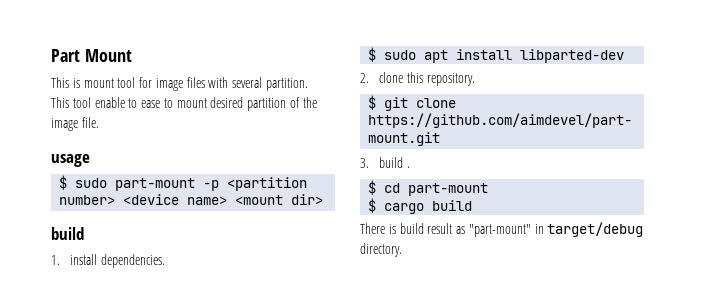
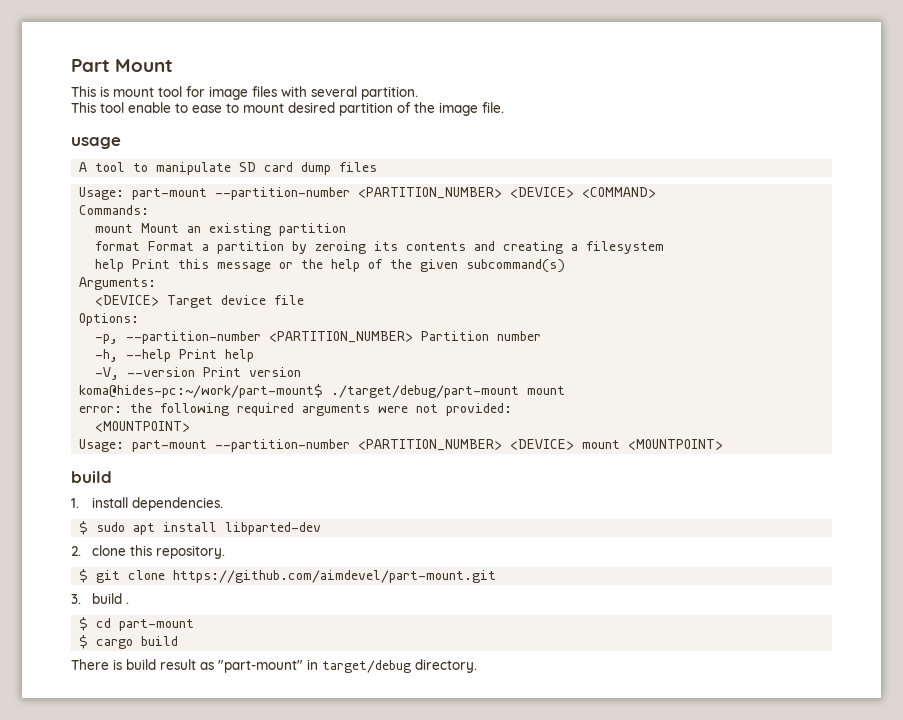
- $ sudo part-mount -p <partition number> <device name> <mount dir>
+ A tool to manipulate SD card dump files
+ Usage: part-mount --partition-number <PARTITION_NUMBER> <DEVICE> <COMMAND>
+ Commands:
+ mount Mount an existing partition
+ format Format a partition by zeroing its contents and creating a filesystem
+ help Print this message or the help of the given subcommand(s)
+ Arguments:
+ <DEVICE> Target device file
+ Options:
+ -p, --partition-number <PARTITION_NUMBER> Partition number
+ -h, --help Print help
+ -V, --version Print version
+ koma@hides-pc:~/work/part-mount$ ./target/debug/part-mount mount
+ error: the following required arguments were not provided:
+ <MOUNTPOINT>
+ Usage: part-mount --partition-number <PARTITION_NUMBER> <DEVICE> mount <MOUNTPOINT>

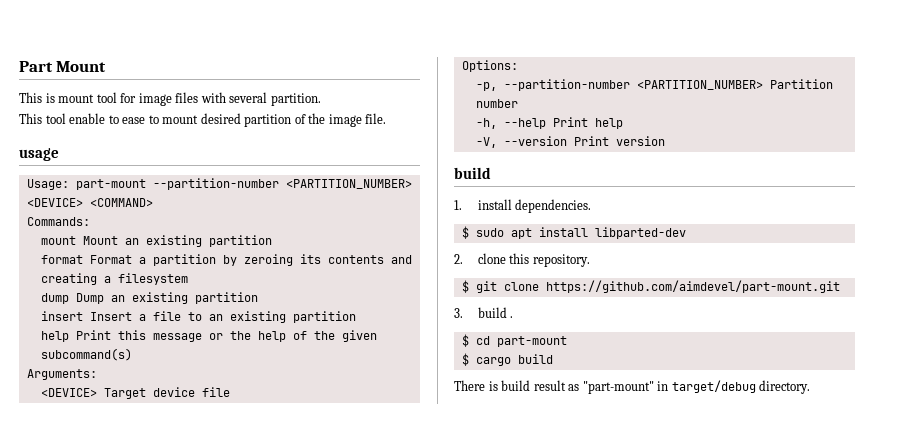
- A tool to manipulate SD card dump files
+ dump Dump an existing partition
+ insert Insert a file to an existing partition
- koma@hides-pc:~/work/part-mount$ ./target/debug/part-mount mount
- error: the following required arguments were not provided:
- <MOUNTPOINT>
- Usage: part-mount --partition-number <PARTITION_NUMBER> <DEVICE> mount <MOUNTPOINT>

